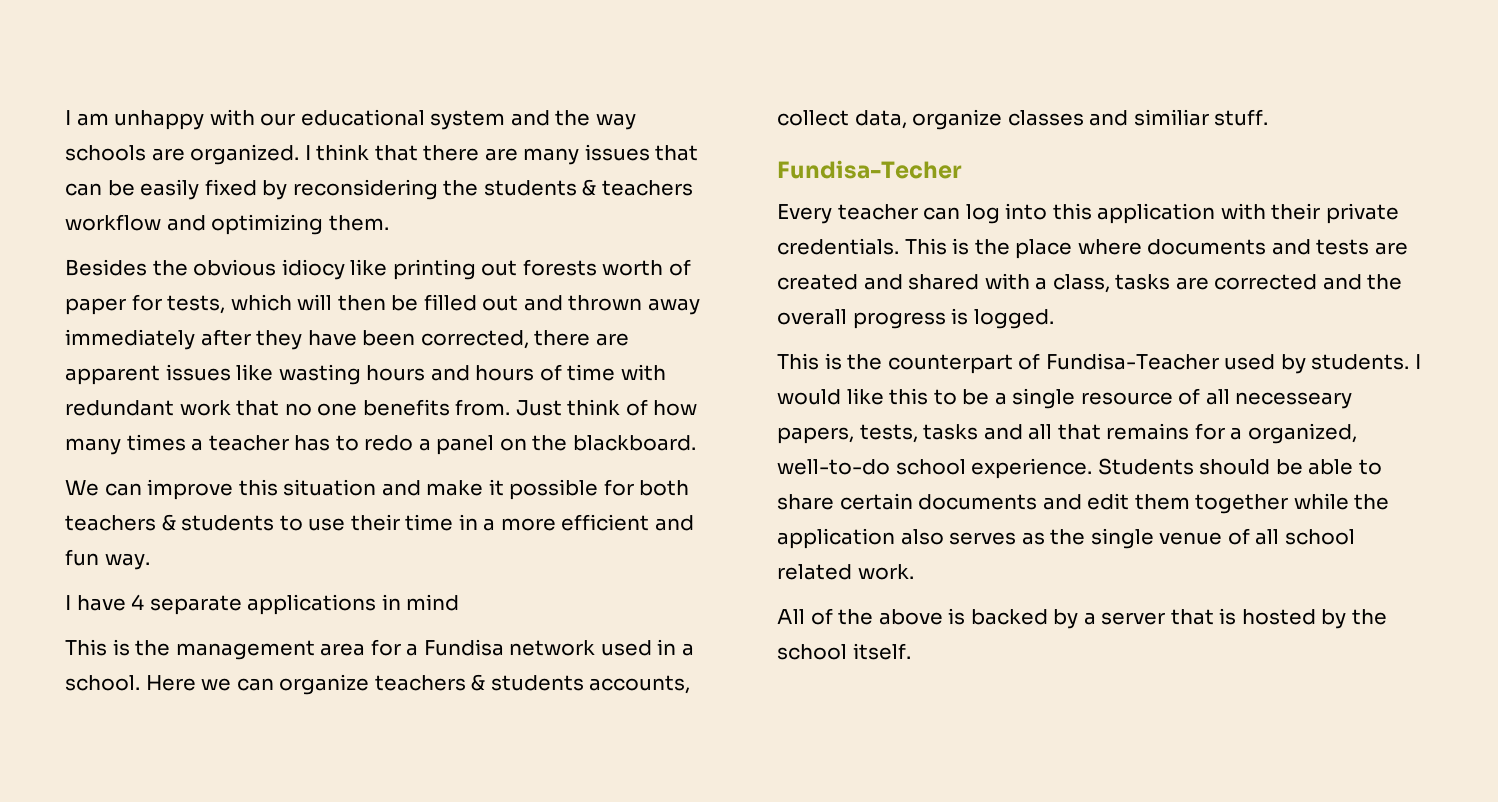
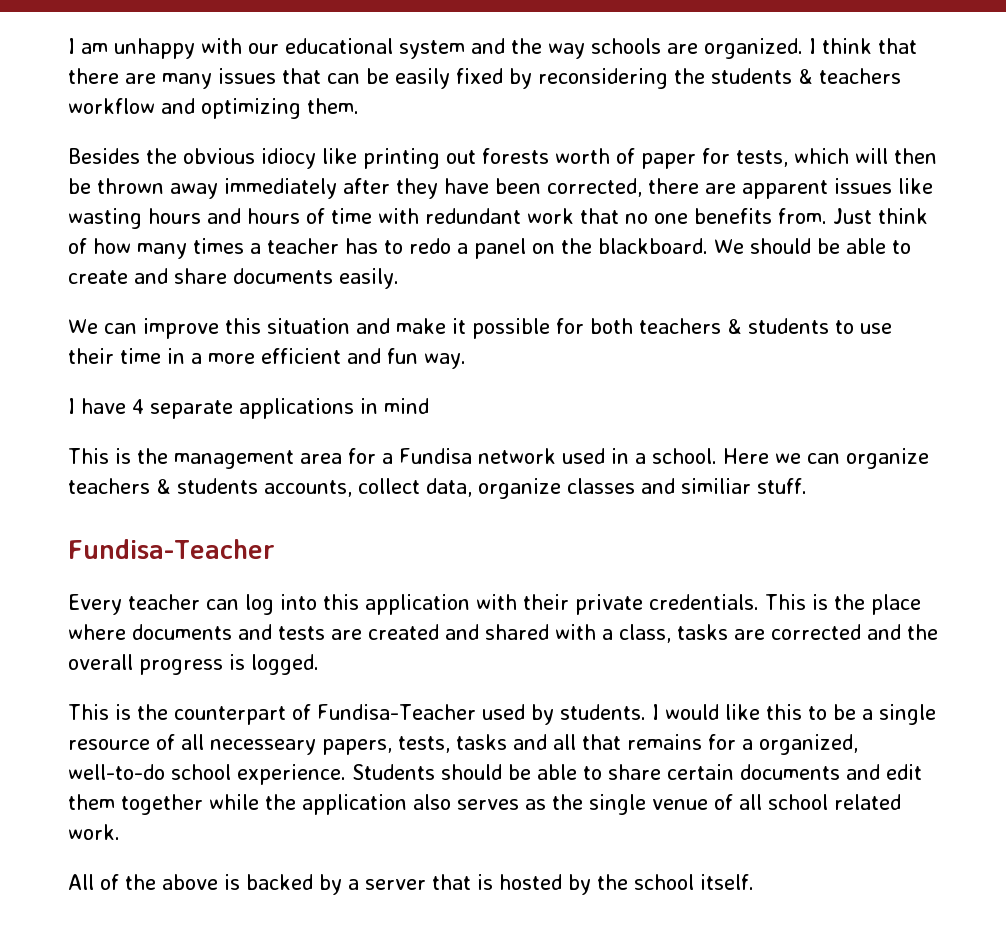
- Besides the obvious idiocy like printing out forests worth of paper for tests, which will then be filled out and thrown away immediately after they have been corrected, there are apparent issues like wasting hours and hours of time with redundant work that no one benefits from.
+ Besides the obvious idiocy like printing out forests worth of paper for tests, which will then be thrown away immediately after they have been corrected, there are apparent issues like wasting hours and hours of time with redundant work that no one benefits from.
+ We should be able to create and share documents easily.
  Here we can organize teachers & students accounts, collect data, organize classes and similiar stuff.
- Fundisa-Techer
+ Fundisa-Teacher

